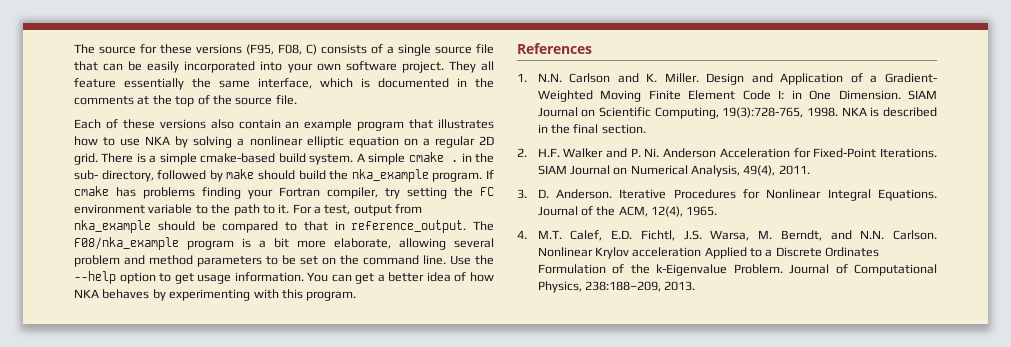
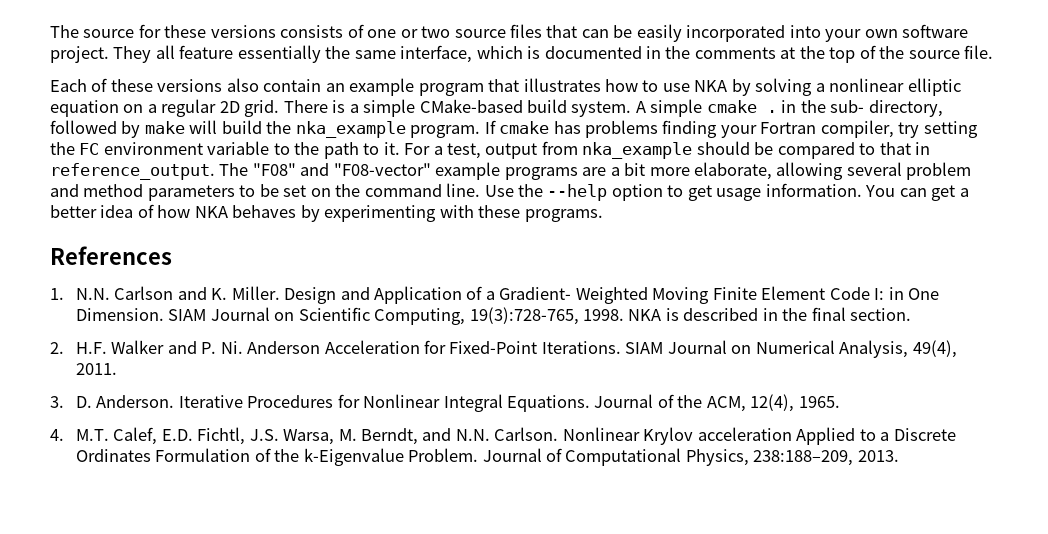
- The source for these versions (F95, F08, C) consists of a single source file that can be easily incorporated into your own software project.
+ The source for these versions consists of one or two source files that can be easily incorporated into your own software project.
- There is a simple cmake-based build system.
+ There is a simple CMake-based build system.
- A simple cmake . in the sub- directory, followed by make should build the nka_example program.
+ A simple cmake . in the sub- directory, followed by make will build the nka_example program.
- The F08/nka_example program is a bit more elaborate, allowing several problem and method parameters to be set on the command line.
+ The "F08" and "F08-vector" example programs are a bit more elaborate, allowing several problem and method parameters to be set on the command line.
- You can get a better idea of how NKA behaves by experimenting with this program.
+ You can get a better idea of how NKA behaves by experimenting with these programs.

